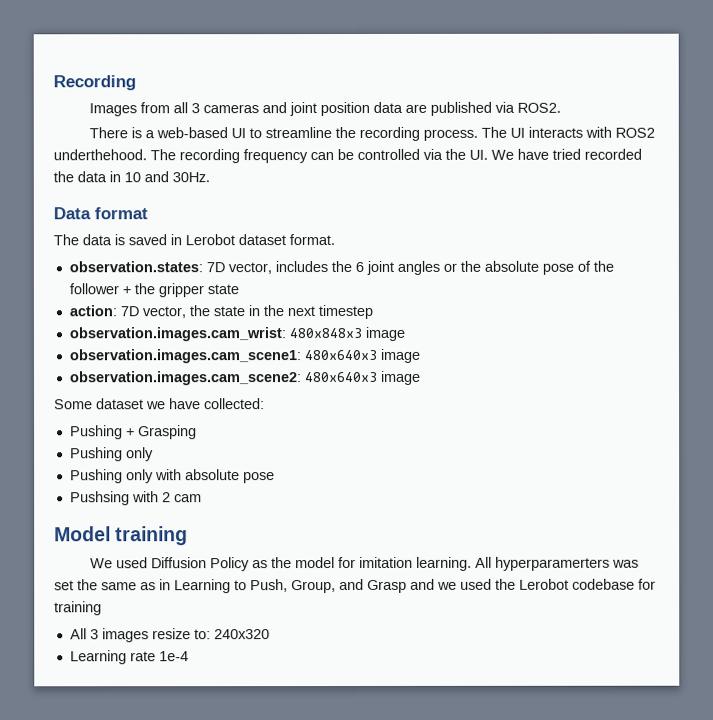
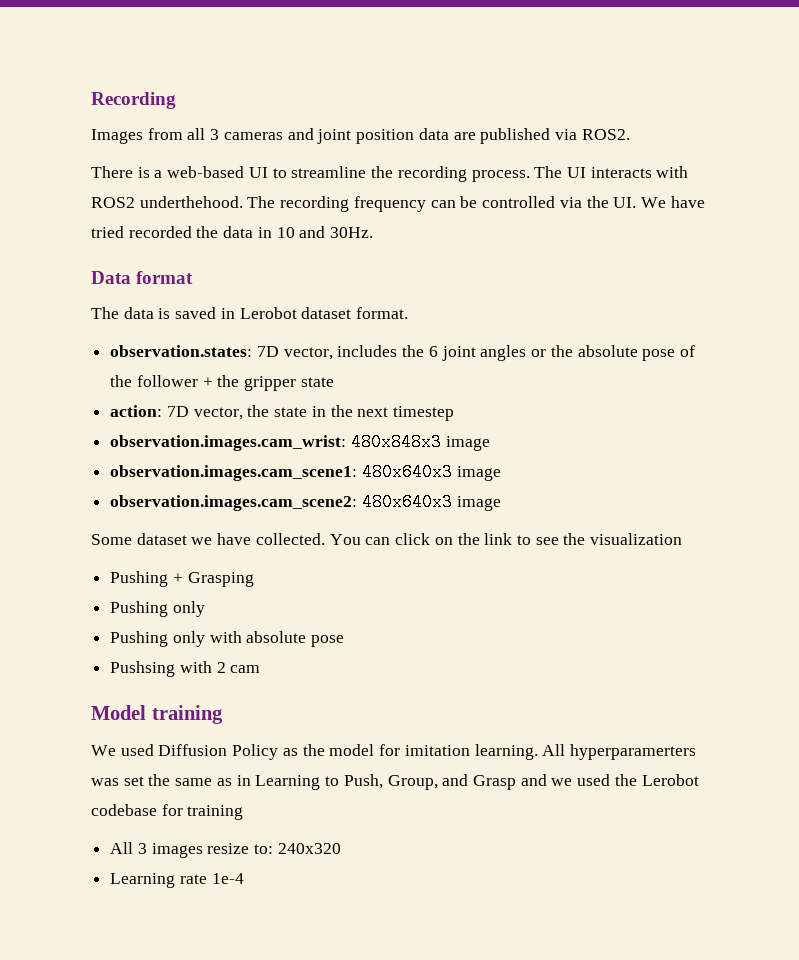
- Some dataset we have collected:
+ Some dataset we have collected. You can click on the link to see the visualization

